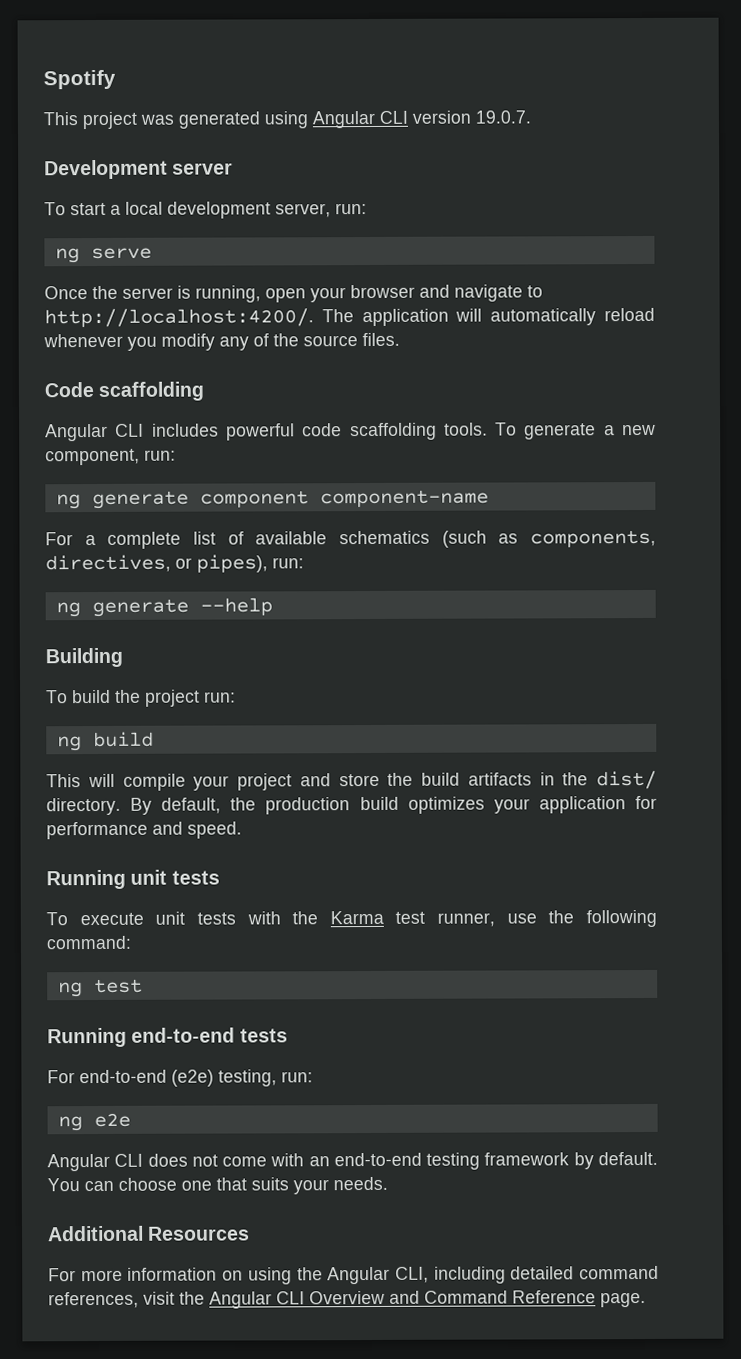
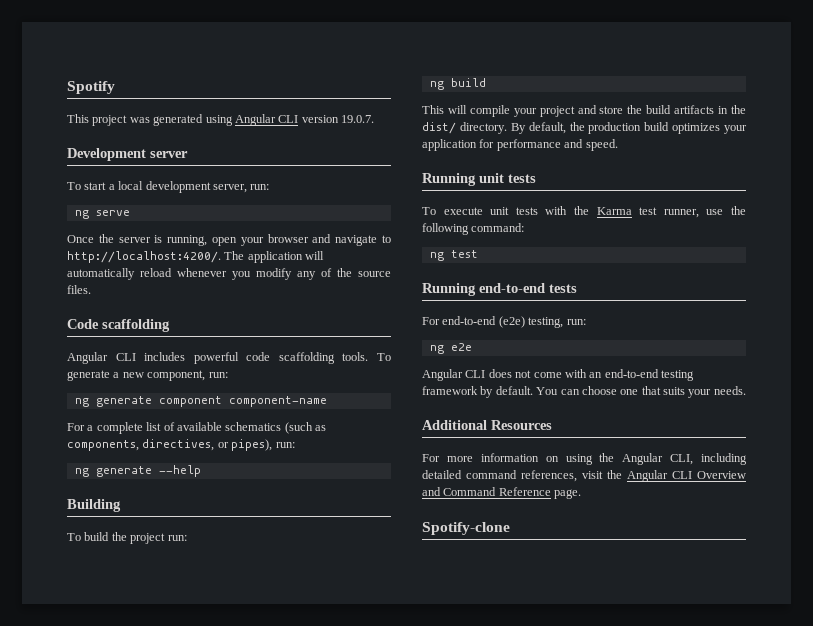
+ Spotify-clone

